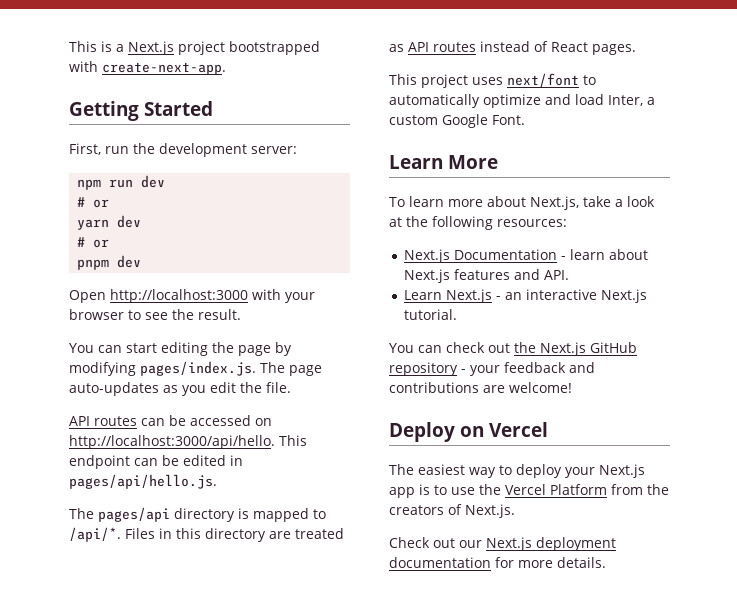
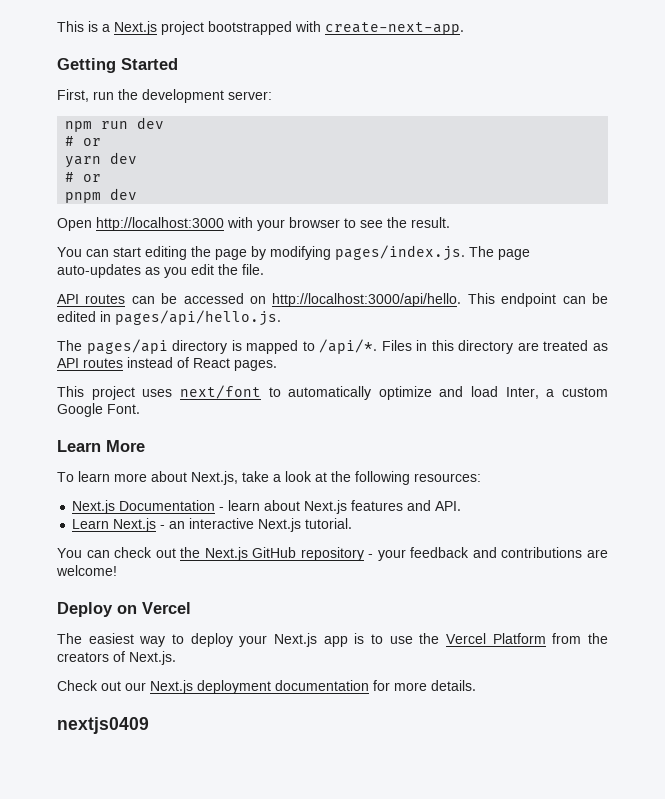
+ nextjs0409

